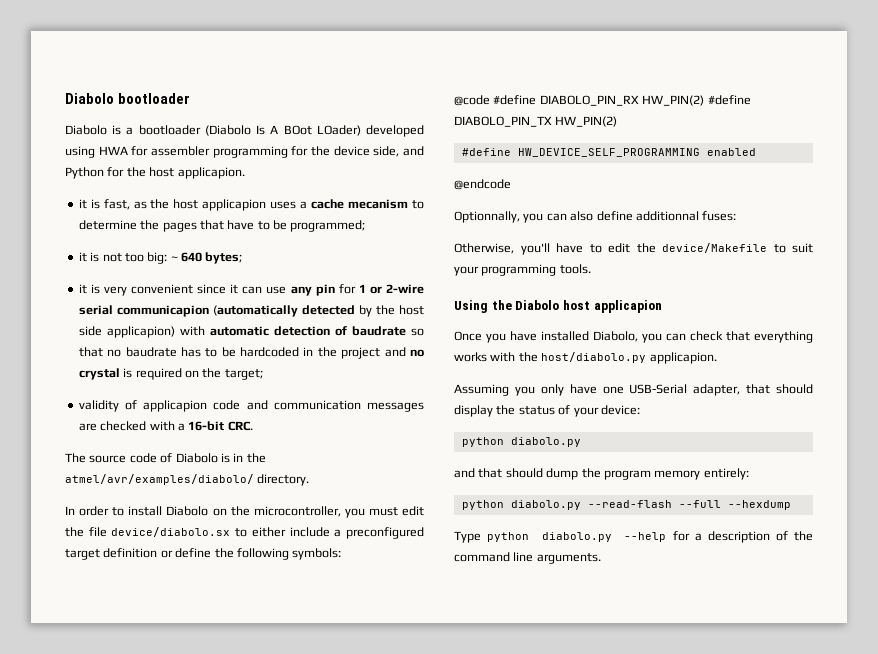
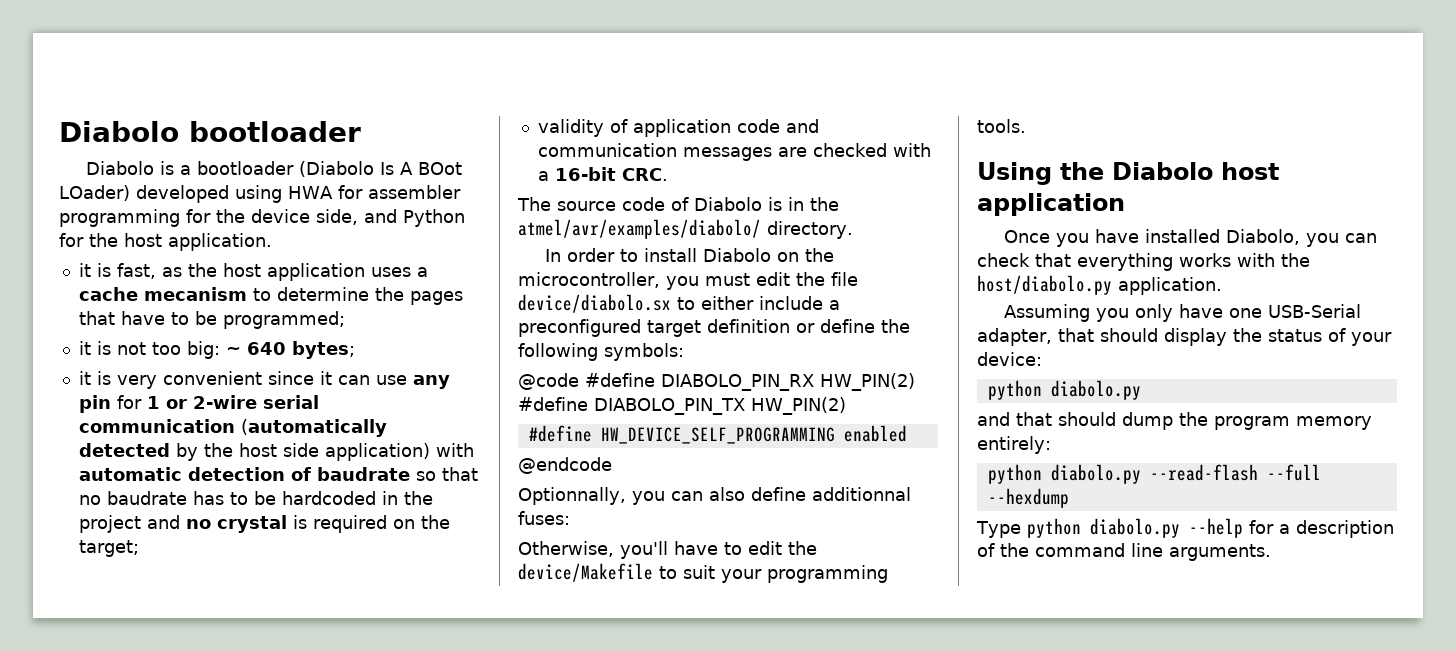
- Diabolo is a bootloader (Diabolo Is A BOot LOader) developed using HWA for assembler programming for the device side, and Python for the host applicapion.
+ Diabolo is a bootloader (Diabolo Is A BOot LOader) developed using HWA for assembler programming for the device side, and Python for the host application.
- it is fast, as the host applicapion uses a cache mecanism to determine the pages that have to be programmed;
+ it is fast, as the host application uses a cache mecanism to determine the pages that have to be programmed;
- it is very convenient since it can use any pin for 1 or 2-wire serial communicapion (automatically detected by the host side applicapion) with automatic detection of baudrate so that no baudrate has to be hardcoded in the project and no crystal is required on the target;
+ it is very convenient since it can use any pin for 1 or 2-wire serial communication (automatically detected by the host side application) with automatic detection of baudrate so that no baudrate has to be hardcoded in the project and no crystal is required on the target;
- validity of applicapion code and communication messages are checked with a 16-bit CRC.
+ validity of application code and communication messages are checked with a 16-bit CRC.
- Using the Diabolo host applicapion
+ Using the Diabolo host application
- Once you have installed Diabolo, you can check that everything works with the host/diabolo.py applicapion.
+ Once you have installed Diabolo, you can check that everything works with the host/diabolo.py application.

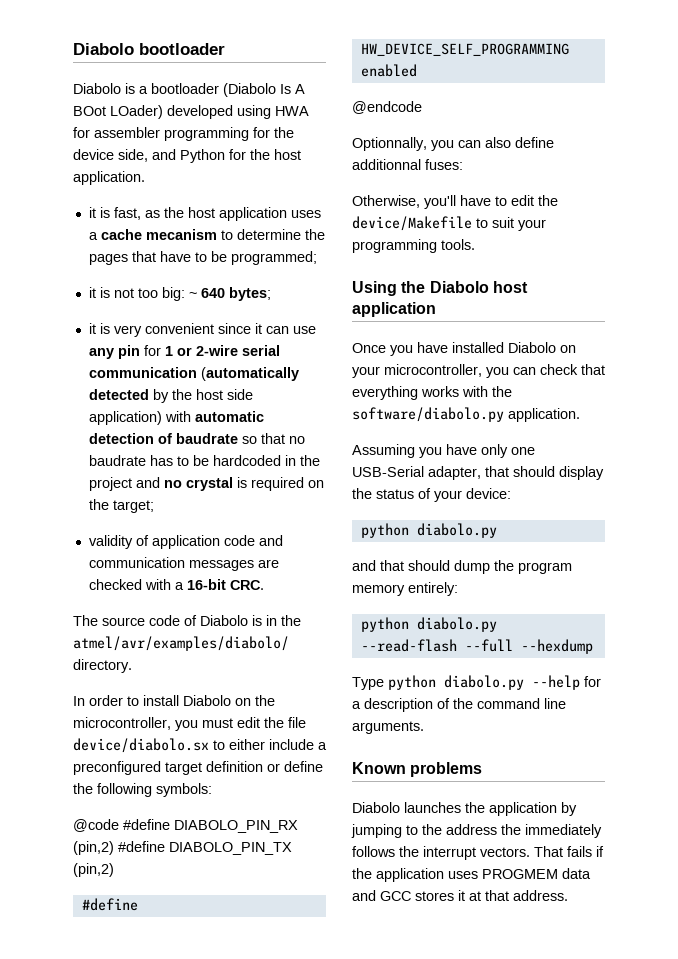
- @code #define DIABOLO_PIN_RX HW_PIN(2) #define DIABOLO_PIN_TX HW_PIN(2)
+ @code #define DIABOLO_PIN_RX (pin,2) #define DIABOLO_PIN_TX (pin,2)
- Once you have installed Diabolo, you can check that everything works with the host/diabolo.py application.
+ Once you have installed Diabolo on your microcontroller, you can check that everything works with the software/diabolo.py application.
- Assuming you only have one USB-Serial adapter, that should display the status of your device:
+ Assuming you have only one USB-Serial adapter, that should display the status of your device:
+ Known problems
+ Diabolo launches the application by jumping to the address the immediately follows the interrupt vectors. That fails if the application uses PROGMEM data and GCC stores it at that address.

